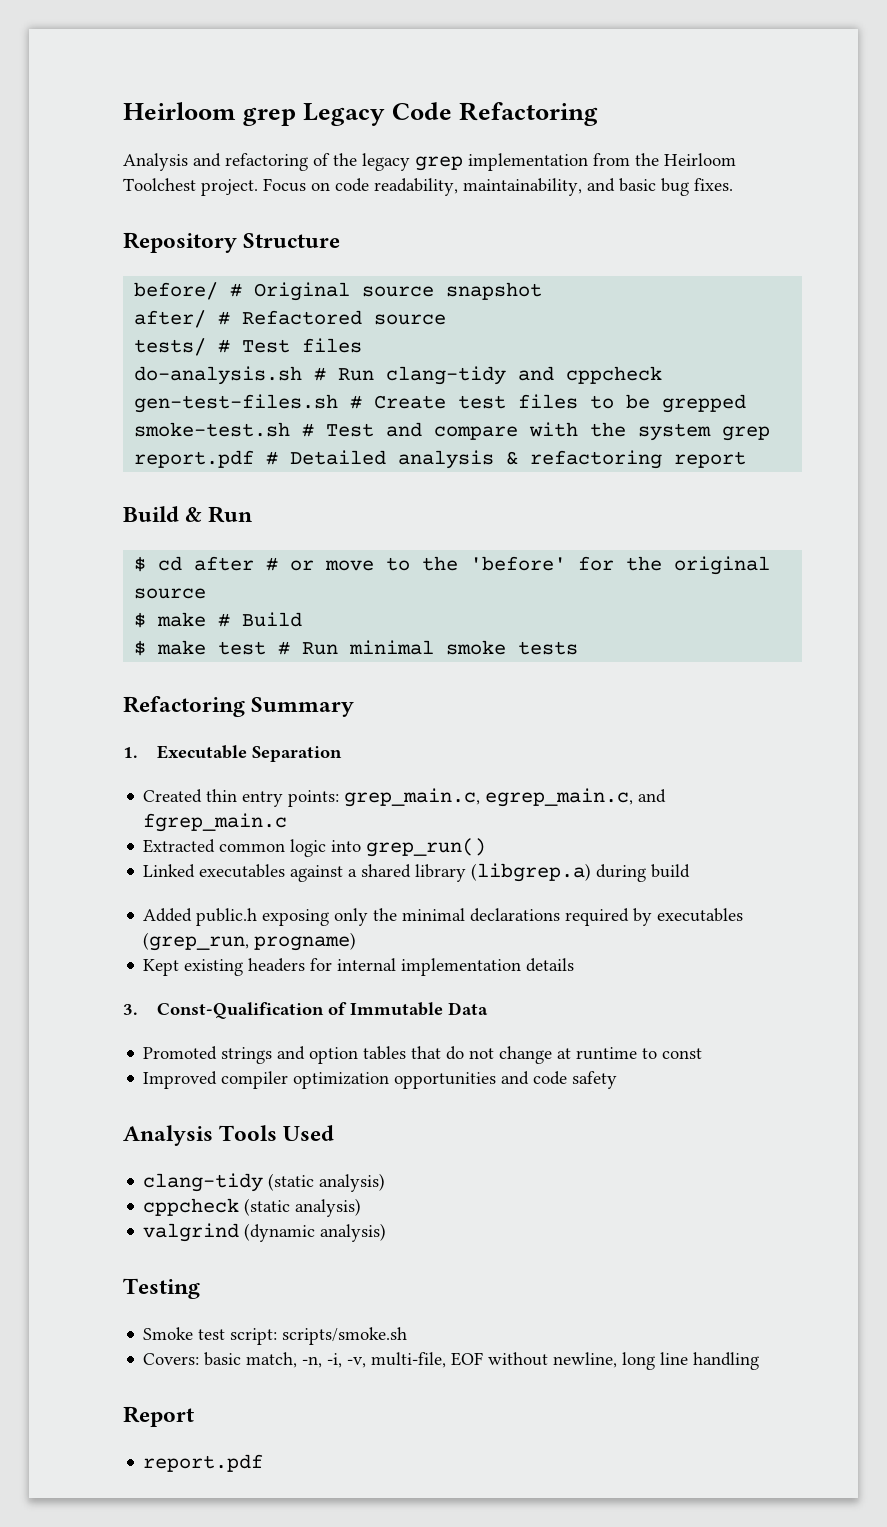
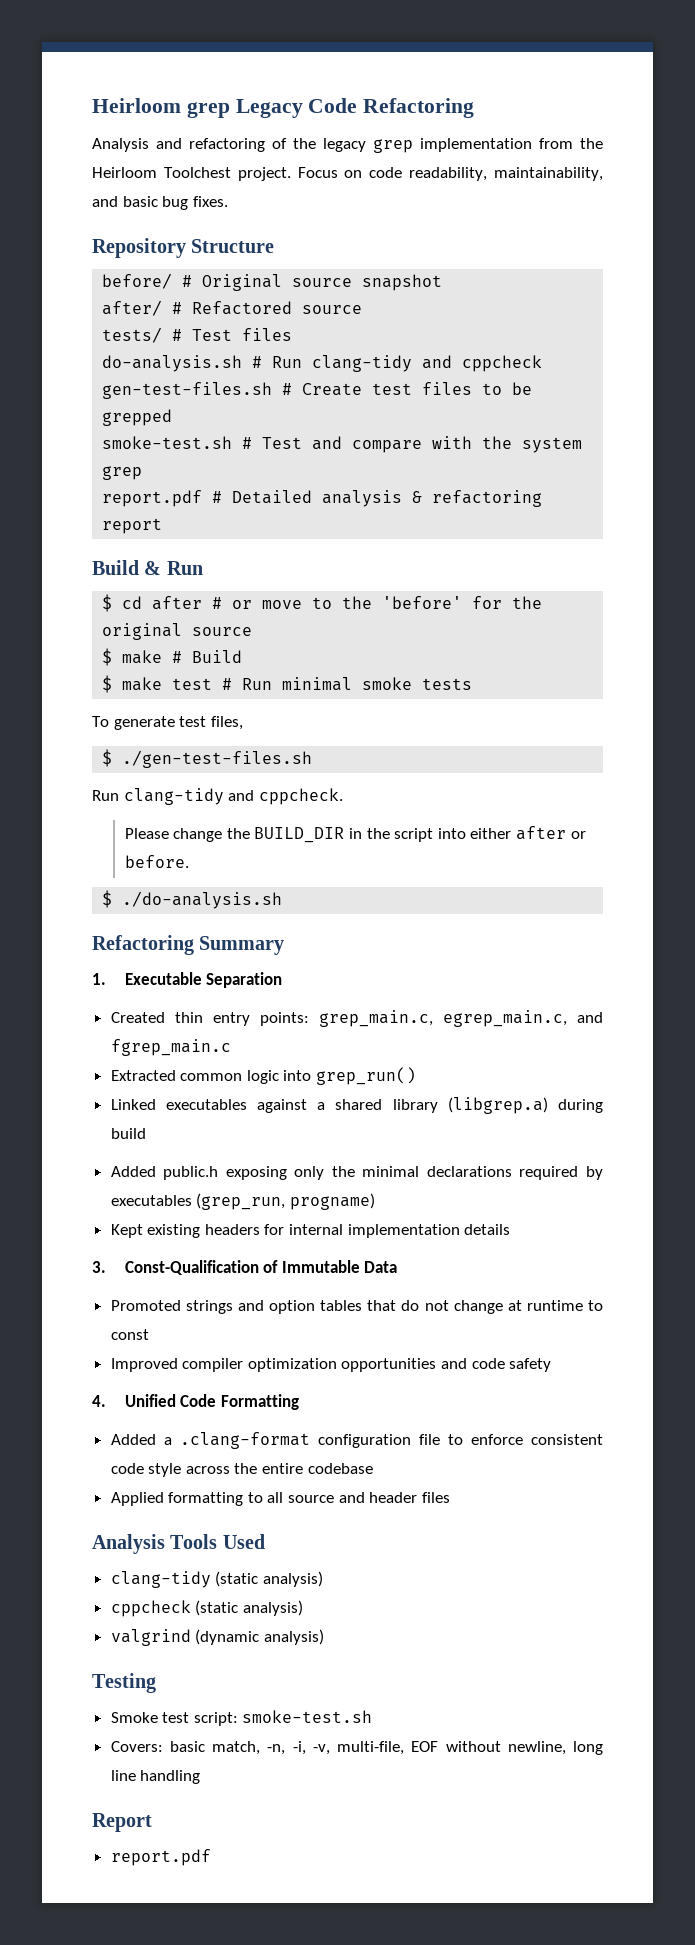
+ To generate test files,
+ $ ./gen-test-files.sh
+ Run clang-tidy and cppcheck.
+ Please change the BUILD_DIR in the script into either after or before.
+ $ ./do-analysis.sh
+ 4. Unified Code Formatting
+ Added a .clang-format configuration file to enforce consistent code style across the entire codebase
+ Applied formatting to all source and header files
- Smoke test script: scripts/smoke.sh
+ Smoke test script: smoke-test.sh

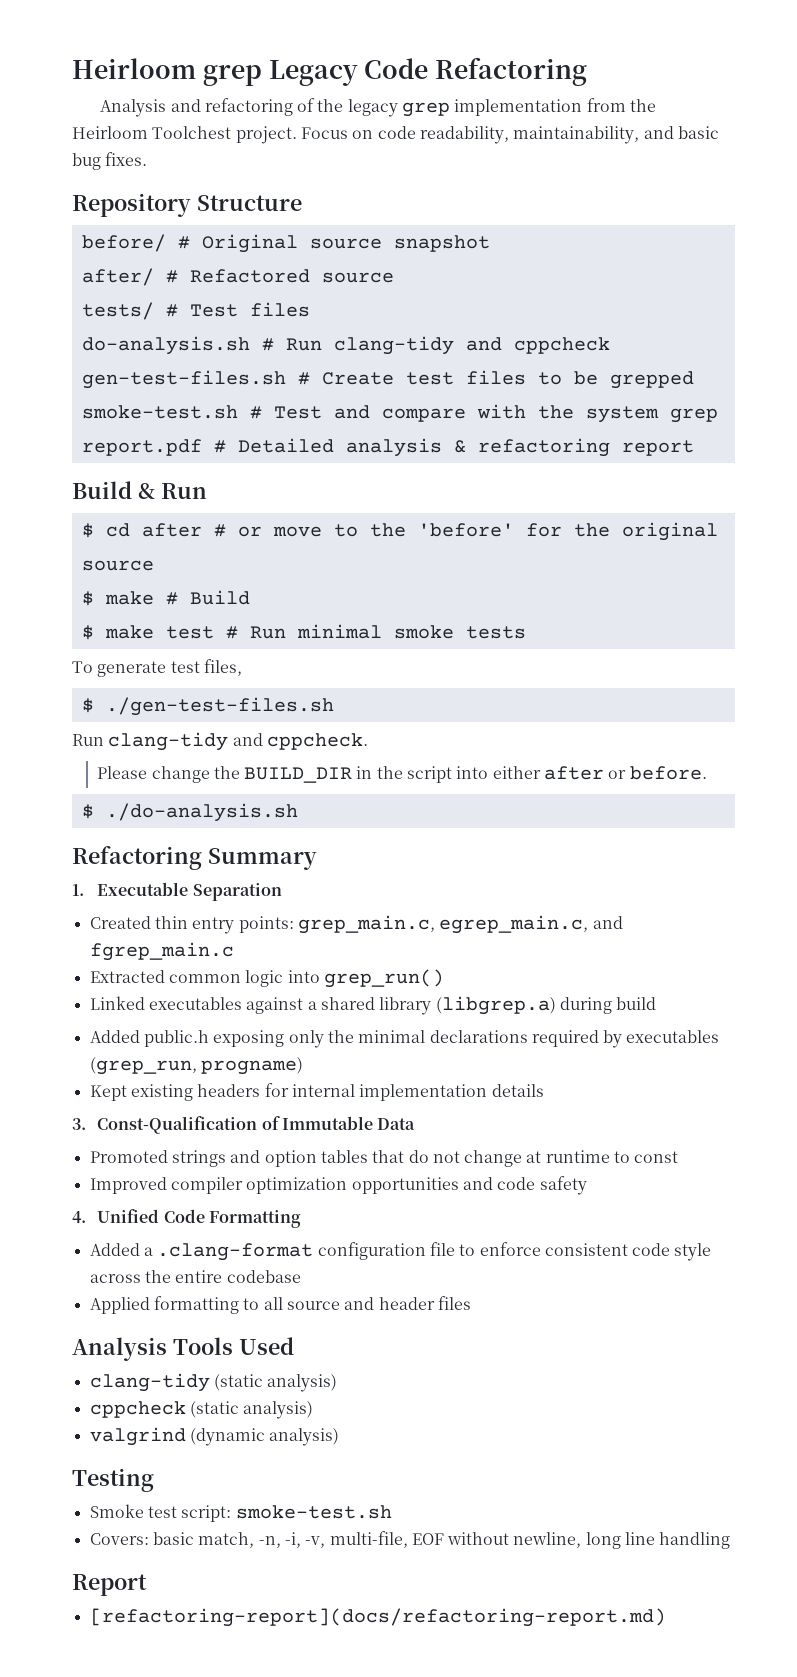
  Report
- report.pdf
+ [refactoring-report](docs/refactoring-report.md)

